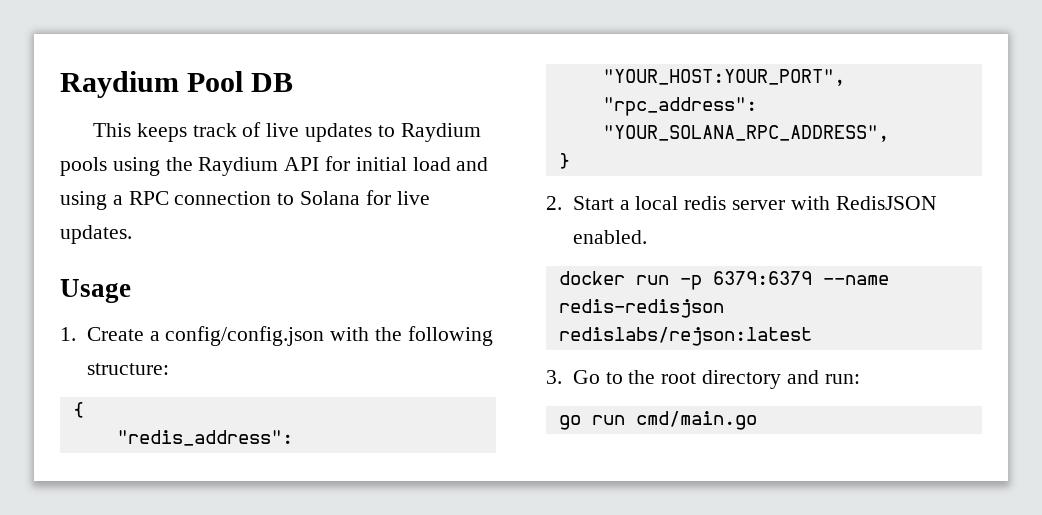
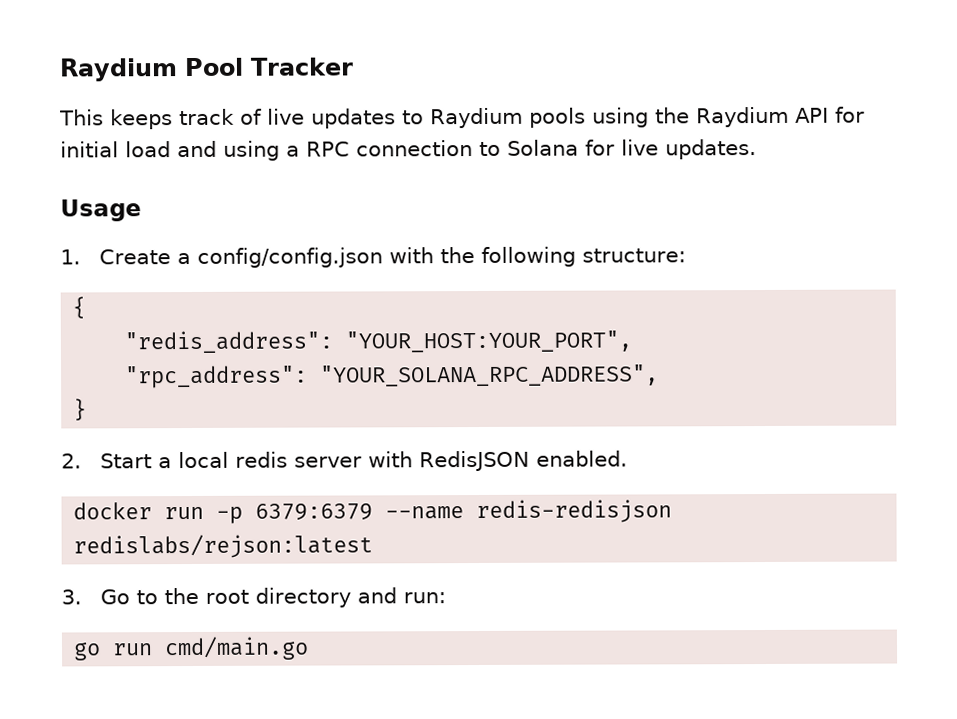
- Raydium Pool DB
+ Raydium Pool Tracker

